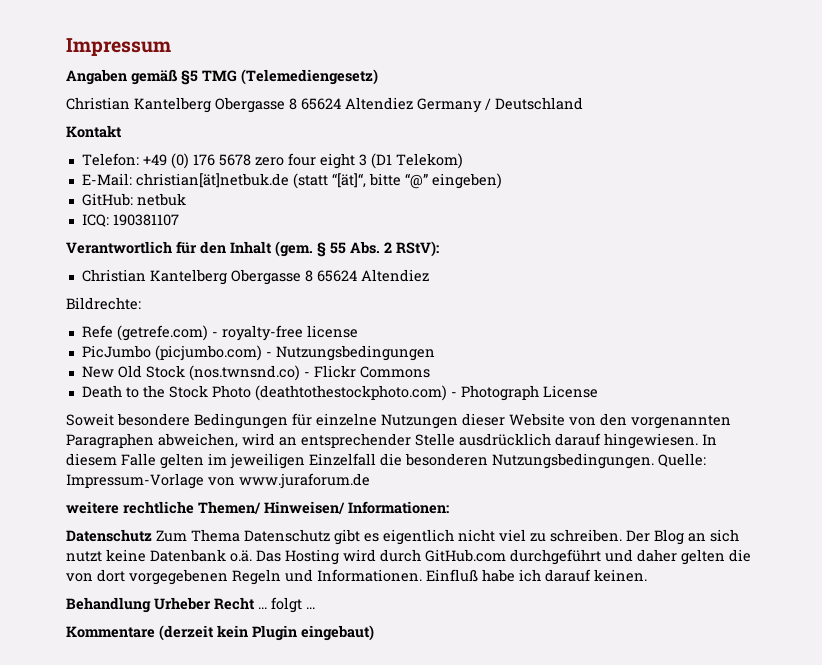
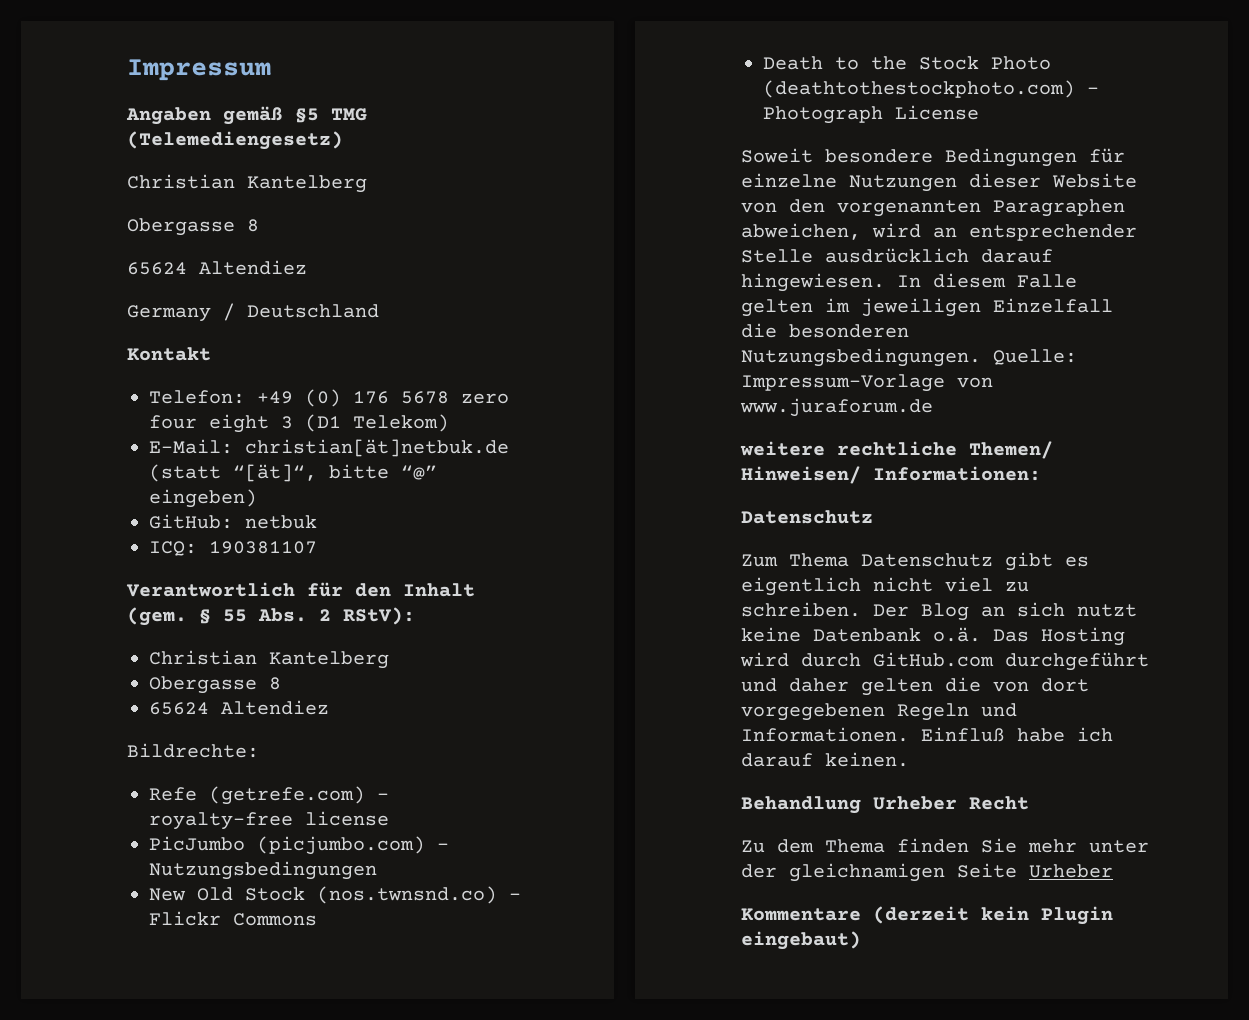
  Angaben gemäß §5 TMG (Telemediengesetz)
- Christian Kantelberg Obergasse 8 65624 Altendiez Germany / Deutschland
+ Christian Kantelberg
+ Obergasse 8
+ 65624 Altendiez
+ Germany / Deutschland
  § 55 Abs. 2 RStV):
- Christian Kantelberg Obergasse 8 65624 Altendiez
+ Christian Kantelberg
+ Obergasse 8
+ 65624 Altendiez
  weitere rechtliche Themen/ Hinweisen/ Informationen:
- Datenschutz Zum Thema Datenschutz gibt es eigentlich nicht viel zu schreiben.
+ Datenschutz
+ Zum Thema Datenschutz gibt es eigentlich nicht viel zu schreiben.
- Behandlung Urheber Recht ... folgt ...
+ Behandlung Urheber Recht
+ Zu dem Thema finden Sie mehr unter der gleichnamigen Seite Urheber

